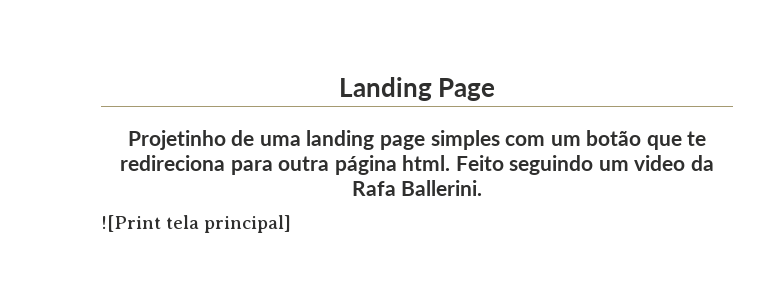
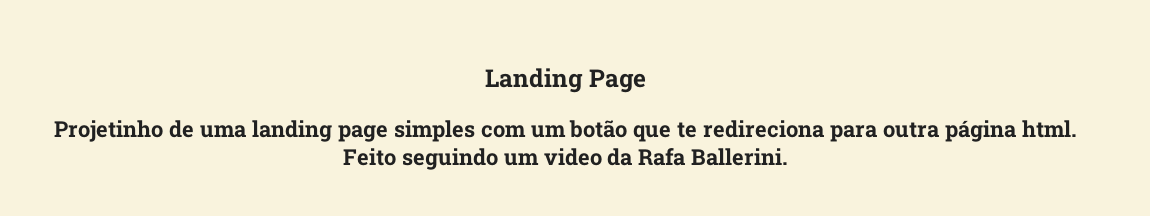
- ![Print tela principal]

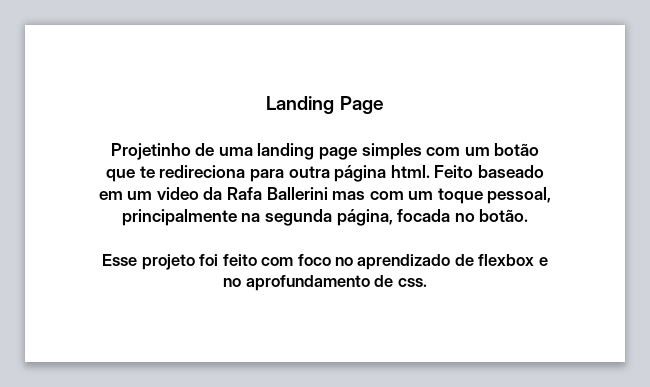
- Feito seguindo um video da Rafa Ballerini.
+ Feito baseado em um video da Rafa Ballerini mas com um toque pessoal, principalmente na segunda página, focada no botão.
+ Esse projeto foi feito com foco no aprendizado de flexbox e no aprofundamento de css.

